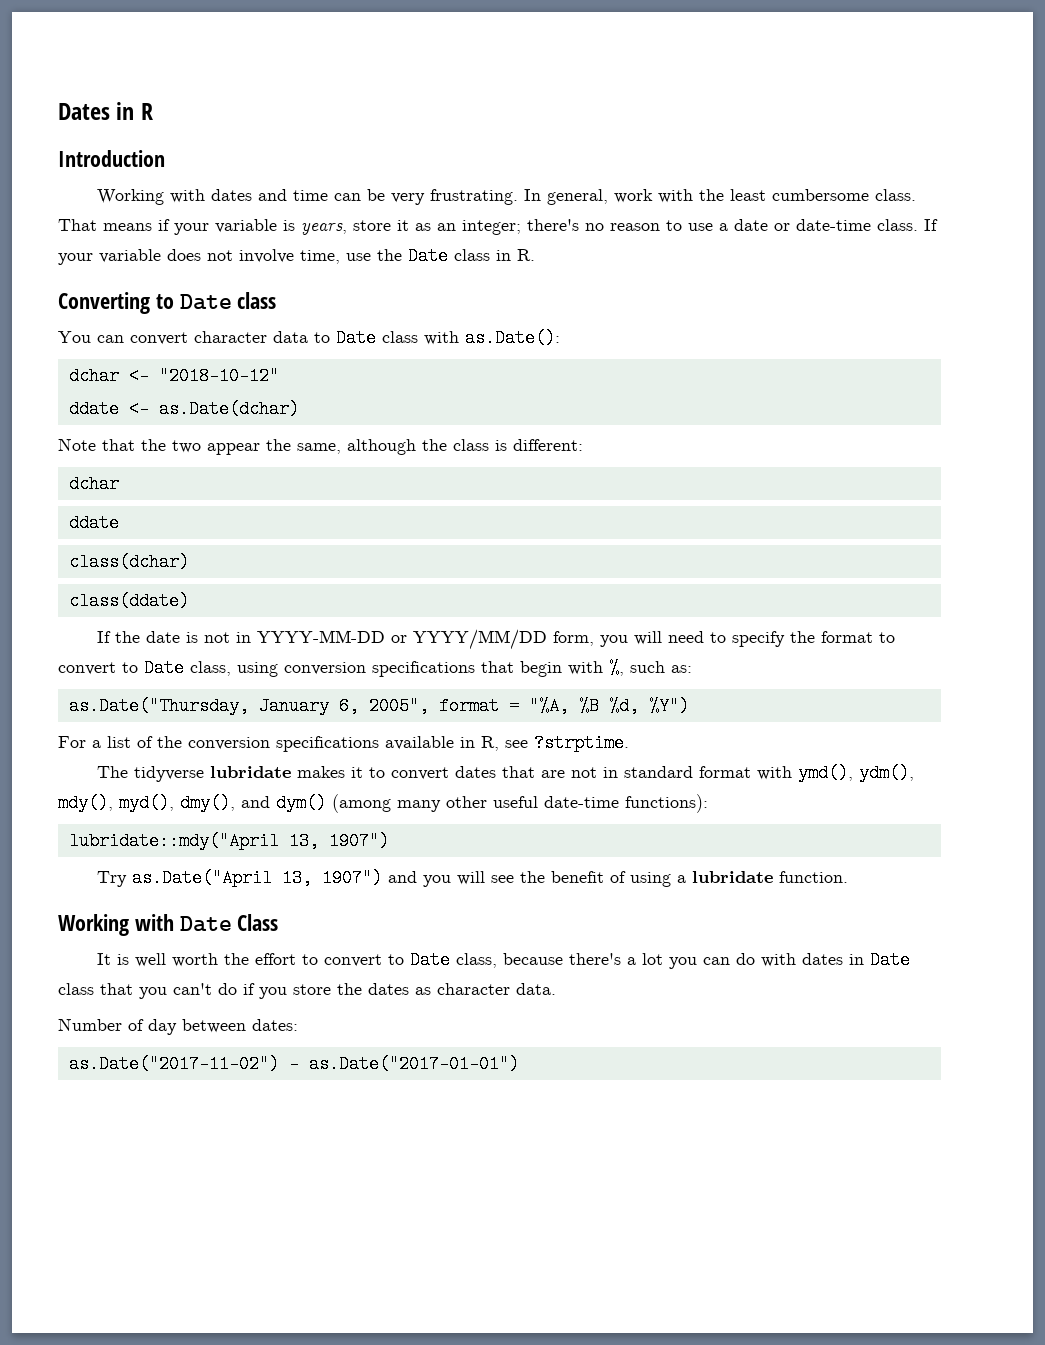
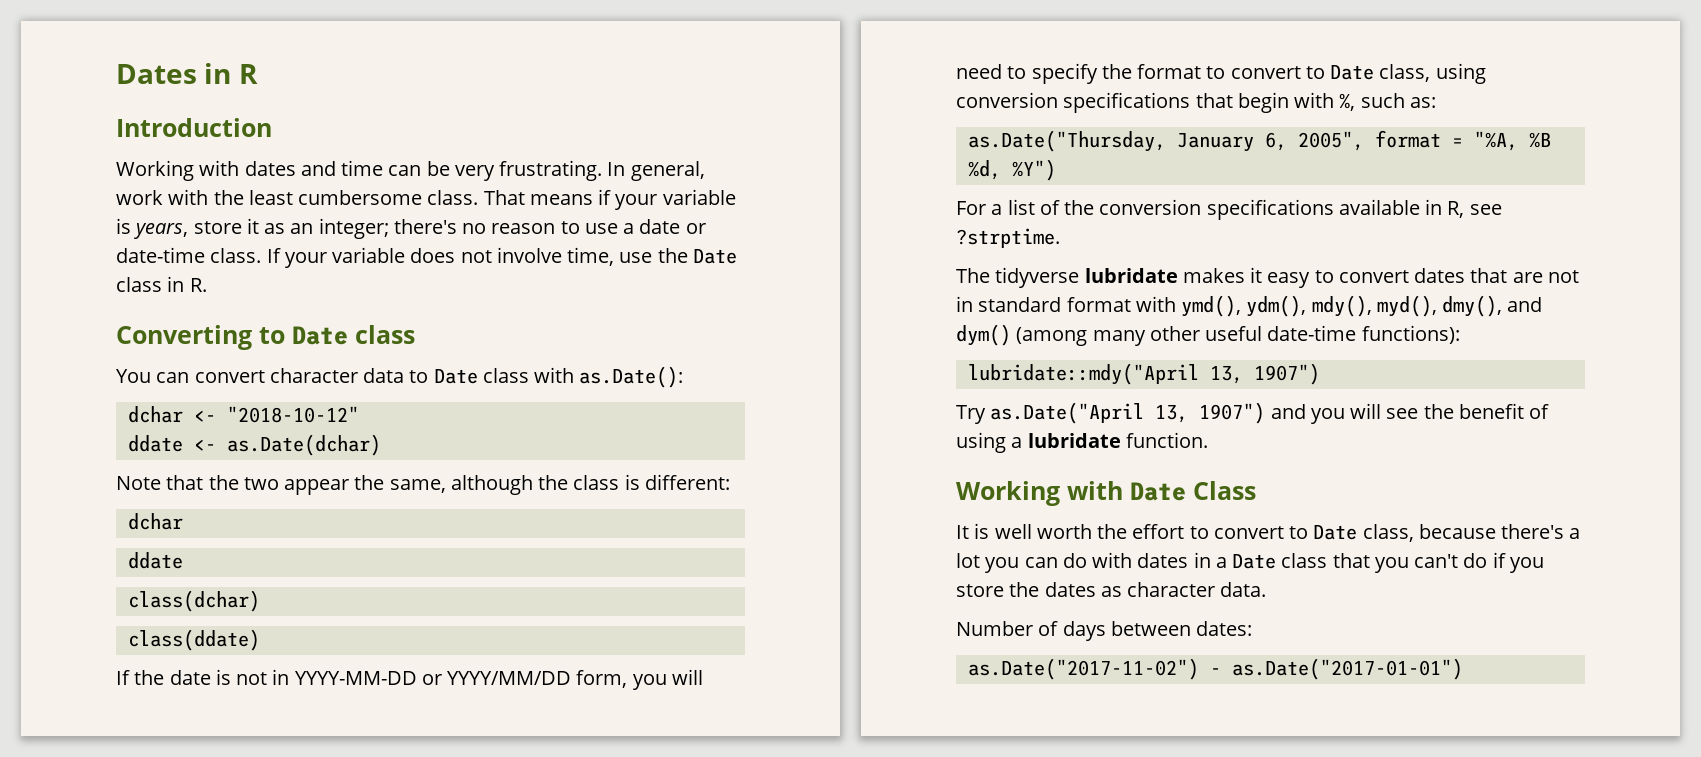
- The tidyverse lubridate makes it to convert dates that are not in standard format with ymd(), ydm(), mdy(), myd(), dmy(), and dym() (among many other useful date-time functions):
+ The tidyverse lubridate makes it easy to convert dates that are not in standard format with ymd(), ydm(), mdy(), myd(), dmy(), and dym() (among many other useful date-time functions):
- It is well worth the effort to convert to Date class, because there's a lot you can do with dates in Date class that you can't do if you store the dates as character data.
+ It is well worth the effort to convert to Date class, because there's a lot you can do with dates in a Date class that you can't do if you store the dates as character data.
- Number of day between dates:
+ Number of days between dates:

